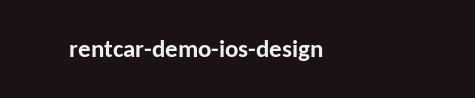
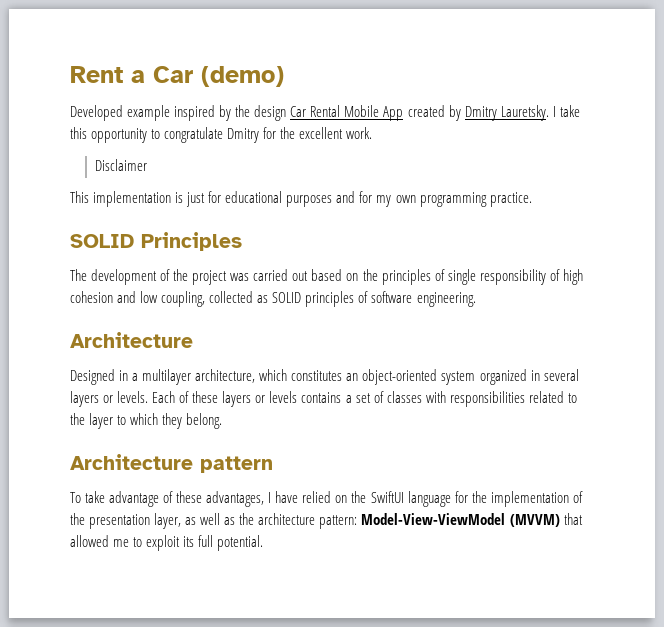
- rentcar-demo-ios-design
+ Rent a Car (demo)
+ Developed example inspired by the design Car Rental Mobile App created by Dmitry Lauretsky. I take this opportunity to congratulate Dmitry for the excellent work.
+ Disclaimer
+ This implementation is just for educational purposes and for my own programming practice.
+ SOLID Principles
+ The development of the project was carried out based on the principles of single responsibility of high cohesion and low coupling, collected as SOLID principles of software engineering.
+ Architecture
+ Designed in a multilayer architecture, which constitutes an object-oriented system organized in several layers or levels. Each of these layers or levels contains a set of classes with responsibilities related to the layer to which they belong.
+ Architecture pattern
+ To take advantage of these advantages, I have relied on the SwiftUI language for the implementation of the presentation layer, as well as the architecture pattern: Model-View-ViewModel (MVVM) that allowed me to exploit its full potential.

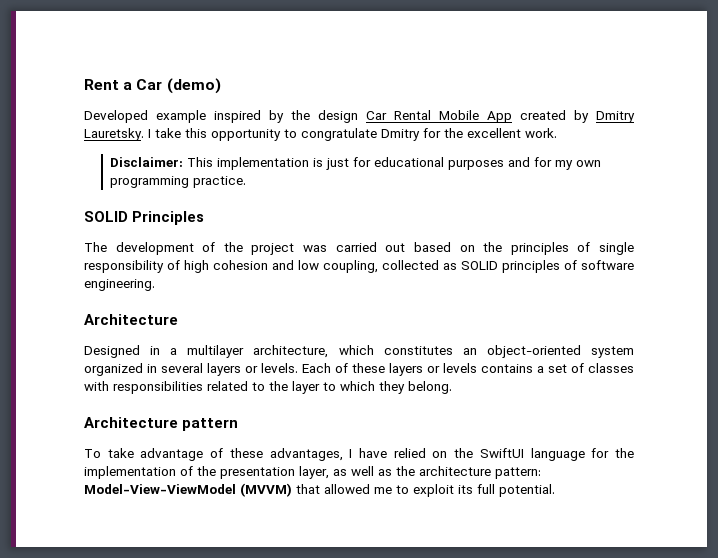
- Disclaimer
- This implementation is just for educational purposes and for my own programming practice.
+ Disclaimer: This implementation is just for educational purposes and for my own programming practice.

